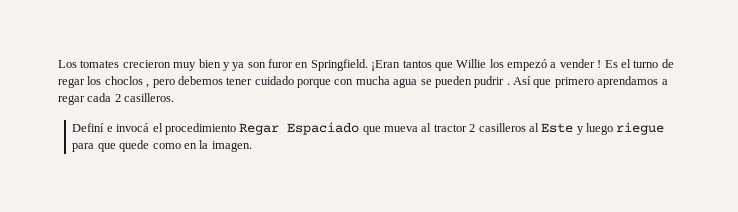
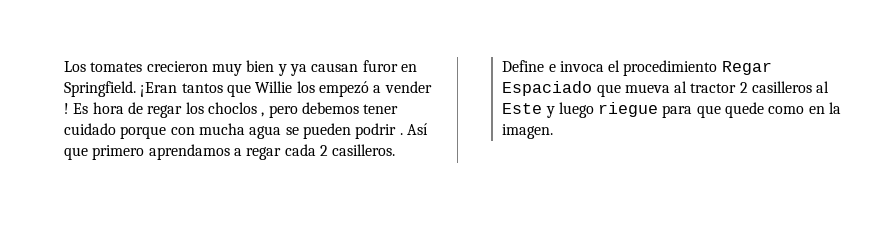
- Los tomates crecieron muy bien y ya son furor en Springfield.
+ Los tomates crecieron muy bien y ya causan furor en Springfield.
- Es el turno de regar los choclos , pero debemos tener cuidado porque con mucha agua se pueden pudrir .
+ Es hora de regar los choclos , pero debemos tener cuidado porque con mucha agua se pueden podrir .
- Definí e invocá el procedimiento Regar Espaciado que mueva al tractor 2 casilleros al Este y luego riegue para que quede como en la imagen.
+ Define e invoca el procedimiento Regar Espaciado que mueva al tractor 2 casilleros al Este y luego riegue para que quede como en la imagen.

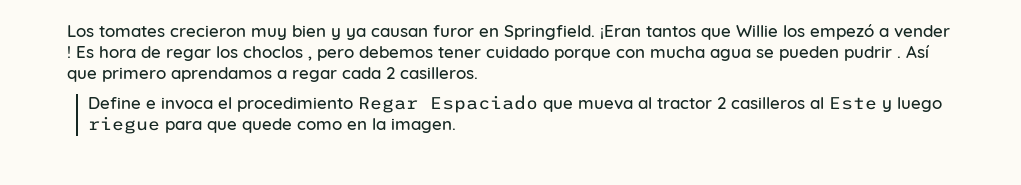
- Es hora de regar los choclos , pero debemos tener cuidado porque con mucha agua se pueden podrir .
+ Es hora de regar los choclos , pero debemos tener cuidado porque con mucha agua se pueden pudrir .

